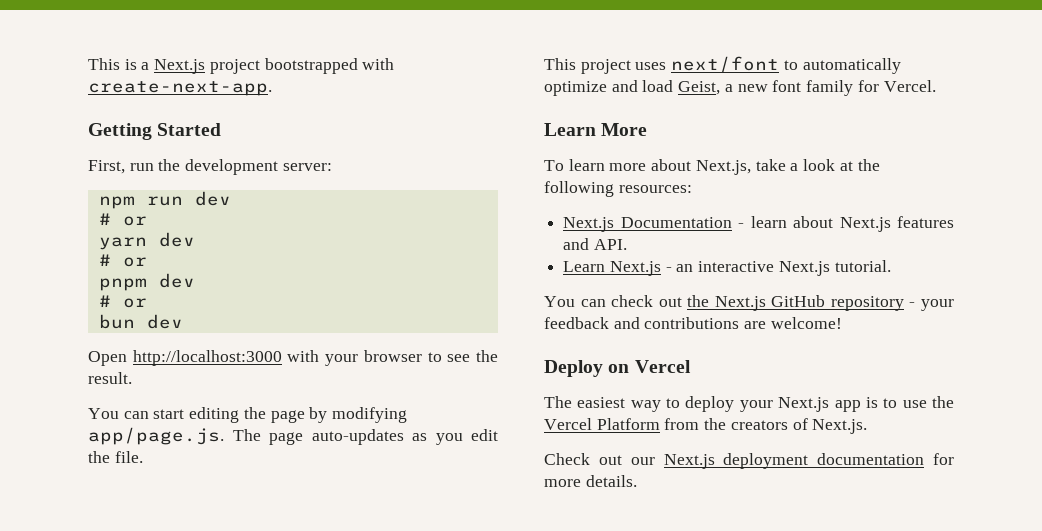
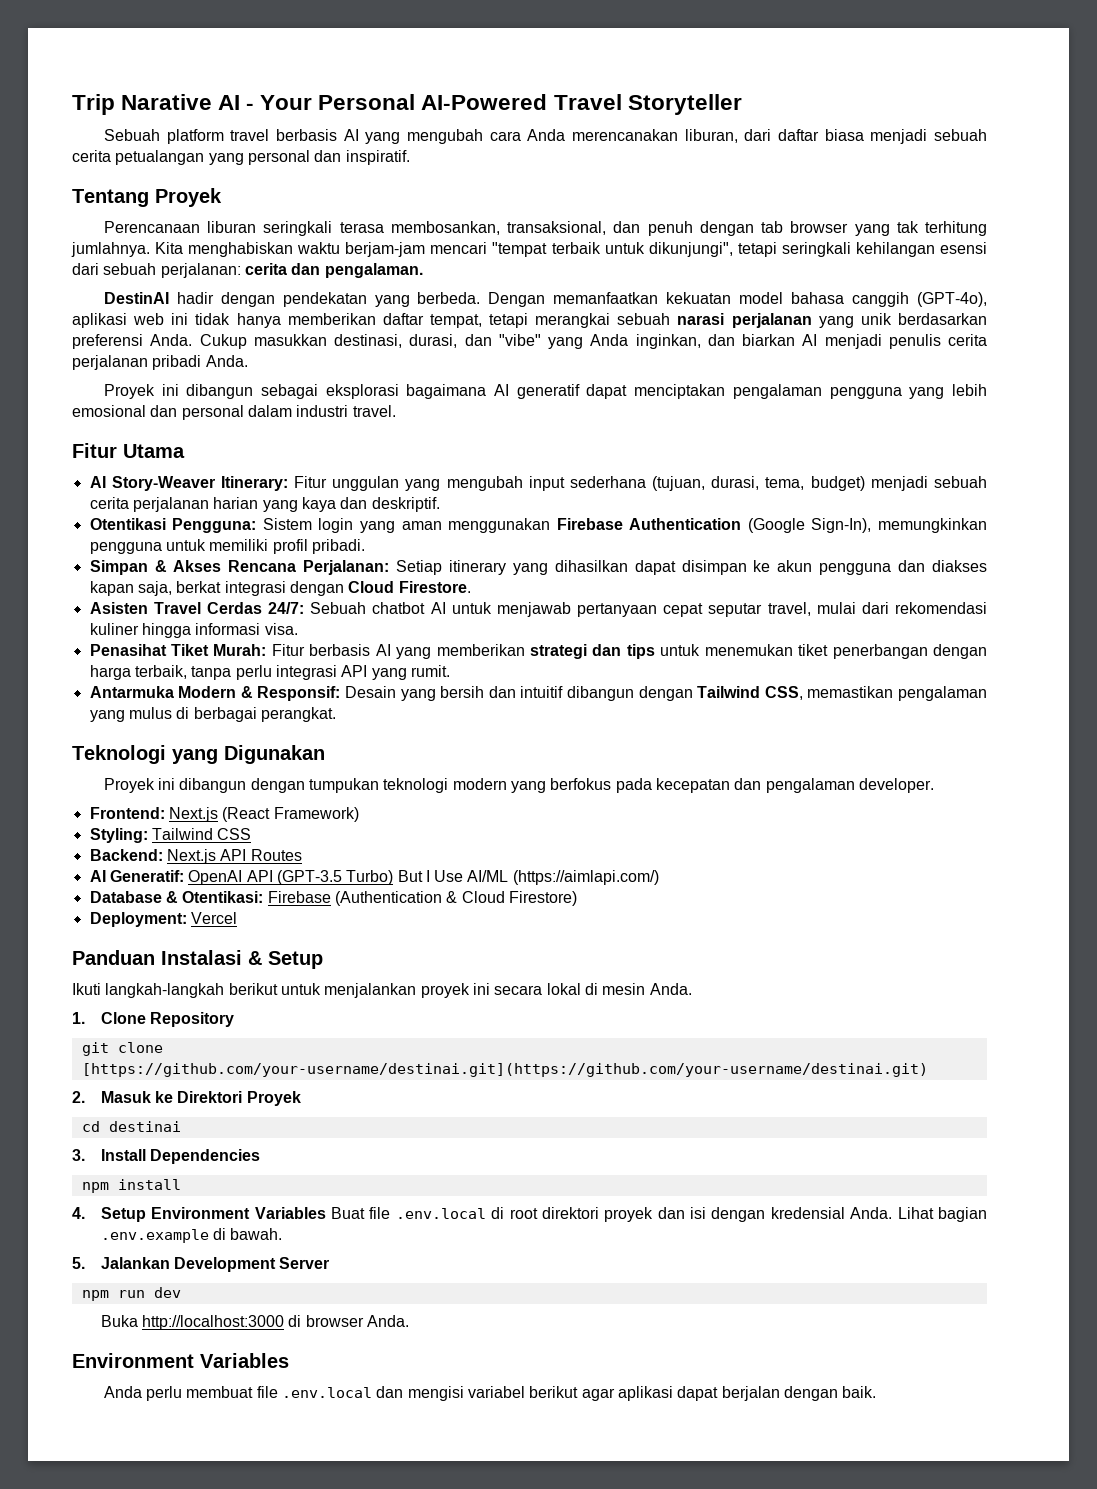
- This is a Next.js project bootstrapped with create-next-app.
- Getting Started
- First, run the development server:
+ Trip Narative AI - Your Personal AI-Powered Travel Storyteller
+ Sebuah platform travel berbasis AI yang mengubah cara Anda merencanakan liburan, dari daftar biasa menjadi sebuah cerita petualangan yang personal dan inspiratif.
+ Tentang Proyek
+ Perencanaan liburan seringkali terasa membosankan, transaksional, dan penuh dengan tab browser yang tak terhitung jumlahnya. Kita menghabiskan waktu berjam-jam mencari "tempat terbaik untuk dikunjungi", tetapi seringkali kehilangan esensi dari sebuah perjalanan: cerita dan pengalaman.
+ DestinAI hadir dengan pendekatan yang berbeda. Dengan memanfaatkan kekuatan model bahasa canggih (GPT-4o), aplikasi web ini tidak hanya memberikan daftar tempat, tetapi merangkai sebuah narasi perjalanan yang unik berdasarkan preferensi Anda. Cukup masukkan destinasi, durasi, dan "vibe" yang Anda inginkan, dan biarkan AI menjadi penulis cerita perjalanan pribadi Anda.
+ Proyek ini dibangun sebagai eksplorasi bagaimana AI generatif dapat menciptakan pengalaman pengguna yang lebih emosional dan personal dalam industri travel.
+ Fitur Utama
+ AI Story-Weaver Itinerary: Fitur unggulan yang mengubah input sederhana (tujuan, durasi, tema, budget) menjadi sebuah cerita perjalanan harian yang kaya dan deskriptif.
+ Otentikasi Pengguna: Sistem login yang aman menggunakan Firebase Authentication (Google Sign-In), memungkinkan pengguna untuk memiliki profil pribadi.
+ Simpan & Akses Rencana Perjalanan: Setiap itinerary yang dihasilkan dapat disimpan ke akun pengguna dan diakses kapan saja, berkat integrasi dengan Cloud Firestore.
+ Asisten Travel Cerdas 24/7: Sebuah chatbot AI untuk menjawab pertanyaan cepat seputar travel, mulai dari rekomendasi kuliner hingga informasi visa.
+ Penasihat Tiket Murah: Fitur berbasis AI yang memberikan strategi dan tips untuk menemukan tiket penerbangan dengan harga terbaik, tanpa perlu integrasi API yang rumit.
+ Antarmuka Modern & Responsif: Desain yang bersih dan intuitif dibangun dengan Tailwind CSS, memastikan pengalaman yang mulus di berbagai perangkat.
+ Teknologi yang Digunakan
+ Proyek ini dibangun dengan tumpukan teknologi modern yang berfokus pada kecepatan dan pengalaman developer.
+ Frontend: Next.js (React Framework)
+ Styling: Tailwind CSS
+ Backend: Next.js API Routes
+ AI Generatif: OpenAI API (GPT-3.5 Turbo) But I Use AI/ML (https://aimlapi.com/)
+ Database & Otentikasi: Firebase (Authentication & Cloud Firestore)
+ Deployment: Vercel
+ Panduan Instalasi & Setup
+ Ikuti langkah-langkah berikut untuk menjalankan proyek ini secara lokal di mesin Anda.
+ 1. Clone Repository
+ git clone [https://github.com/your-username/destinai.git](https://github.com/your-username/destinai.git)
+ 2. Masuk ke Direktori Proyek
+ cd destinai
+ 3. Install Dependencies
+ npm install
+ 4. Setup Environment Variables Buat file .env.local di root direktori proyek dan isi dengan kredensial Anda. Lihat bagian .env.example di bawah.
+ 5. Jalankan Development Server
  npm run dev
- # or
- yarn dev
- # or
- pnpm dev
- # or
- bun dev
- Open http://localhost:3000 with your browser to see the result.
- You can start editing the page by modifying app/page.js. The page auto-updates as you edit the file.
- This project uses next/font to automatically optimize and load Geist, a new font family for Vercel.
- Learn More
- To learn more about Next.js, take a look at the following resources:
- Next.js Documentation - learn about Next.js features and API.
- Learn Next.js - an interactive Next.js tutorial.
- You can check out the Next.js GitHub repository - your feedback and contributions are welcome!
- Deploy on Vercel
- The easiest way to deploy your Next.js app is to use the Vercel Platform from the creators of Next.js.
- Check out our Next.js deployment documentation for more details.
+ Buka http://localhost:3000 di browser Anda.
+ Environment Variables
+ Anda perlu membuat file .env.local dan mengisi variabel berikut agar aplikasi dapat berjalan dengan baik.

